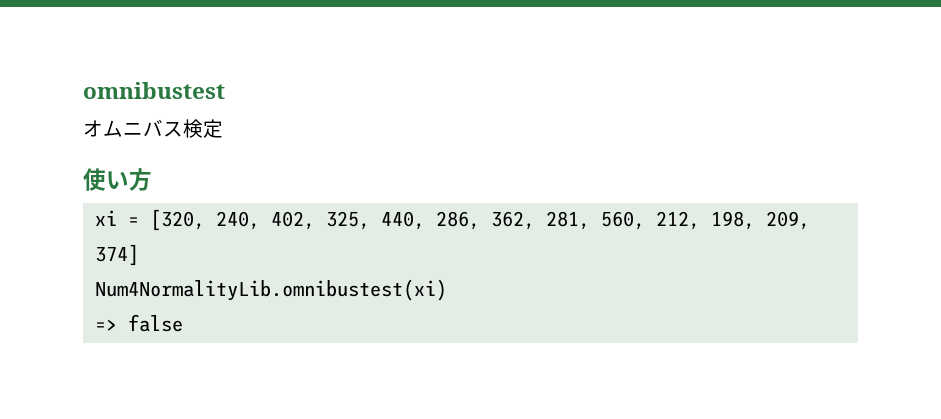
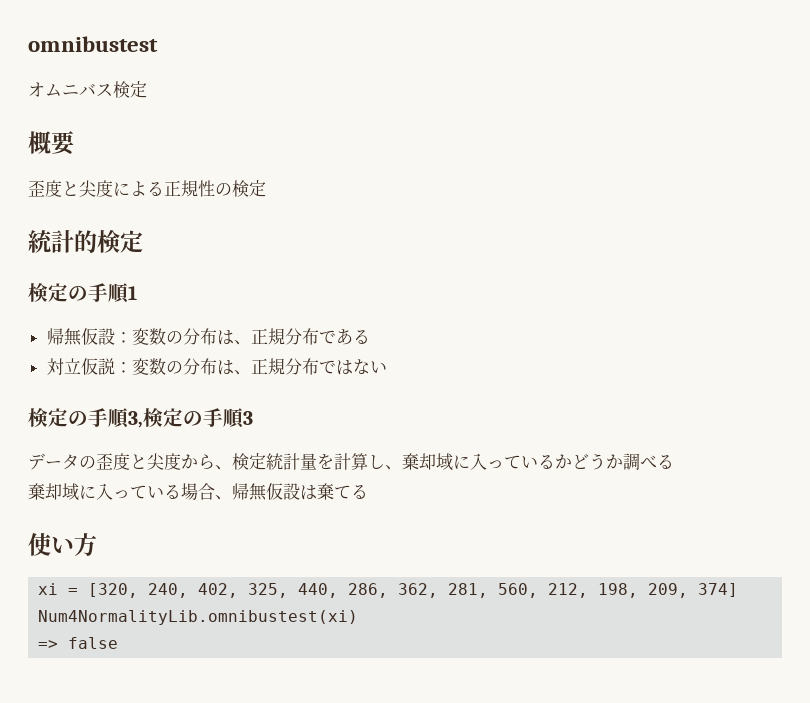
+ 概要
+ 歪度と尖度による正規性の検定
+ 統計的検定
+ 検定の手順1
+ 帰無仮設：変数の分布は、正規分布である
+ 対立仮説：変数の分布は、正規分布ではない
+ 検定の手順3,検定の手順3
+ データの歪度と尖度から、検定統計量を計算し、棄却域に入っているかどうか調べる
+ 棄却域に入っている場合、帰無仮設は棄てる

